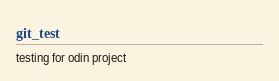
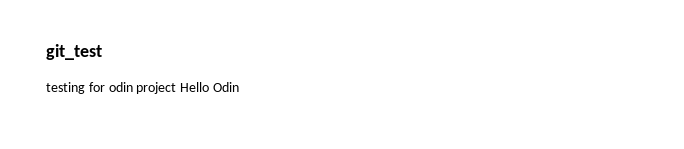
- testing for odin project
+ testing for odin project Hello Odin

